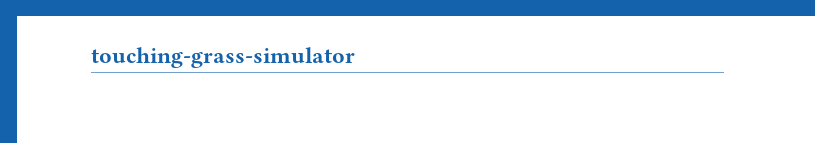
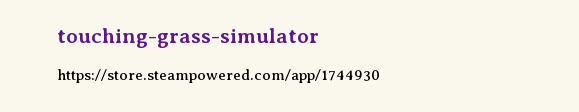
+ https://store.steampowered.com/app/1744930

